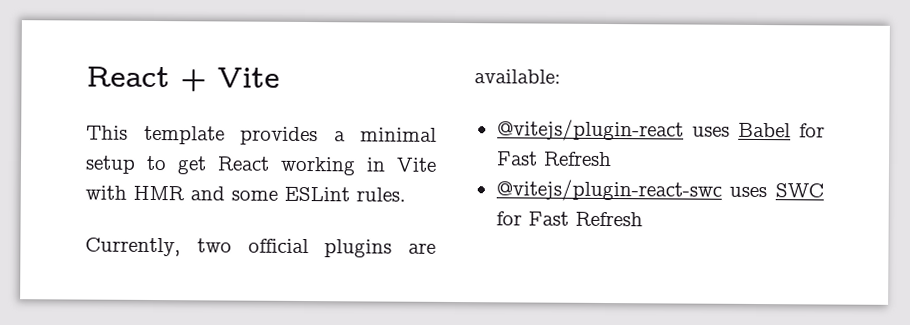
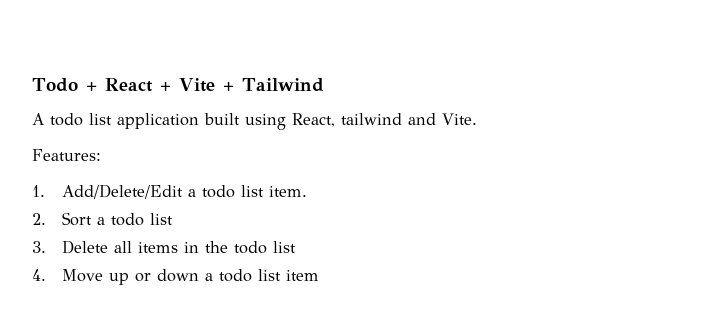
- React + Vite
- This template provides a minimal setup to get React working in Vite with HMR and some ESLint rules.
- Currently, two official plugins are available:
- @vitejs/plugin-react uses Babel for Fast Refresh
- @vitejs/plugin-react-swc uses SWC for Fast Refresh
+ Todo + React + Vite + Tailwind
+ A todo list application built using React, tailwind and Vite.
+ Features:
+ 1. Add/Delete/Edit a todo list item.
+ 2. Sort a todo list
+ 3. Delete all items in the todo list
+ 4. Move up or down a todo list item

